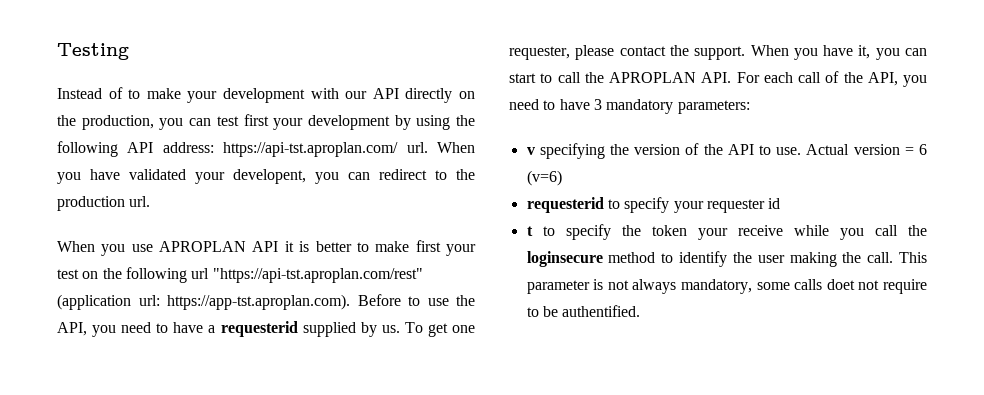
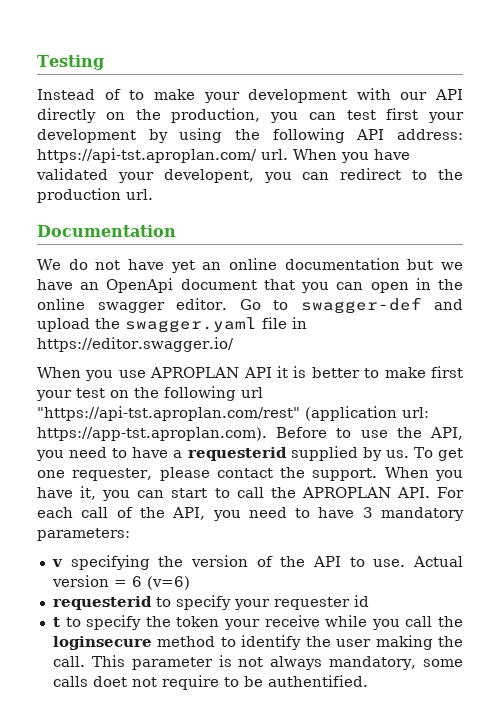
+ Documentation
+ We do not have yet an online documentation but we have an OpenApi document that you can open in the online swagger editor. Go to swagger-def and upload the swagger.yaml file in https://editor.swagger.io/

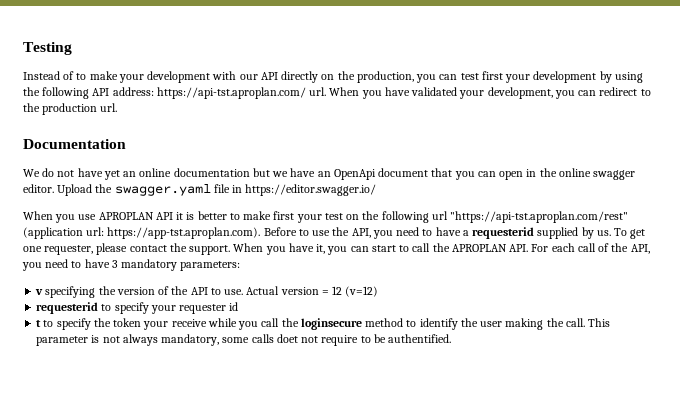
- When you have validated your developent, you can redirect to the production url.
+ When you have validated your development, you can redirect to the production url.
- Go to swagger-def and upload the swagger.yaml file in https://editor.swagger.io/
+ Upload the swagger.yaml file in https://editor.swagger.io/
- Actual version = 6 (v=6)
+ Actual version = 12 (v=12)

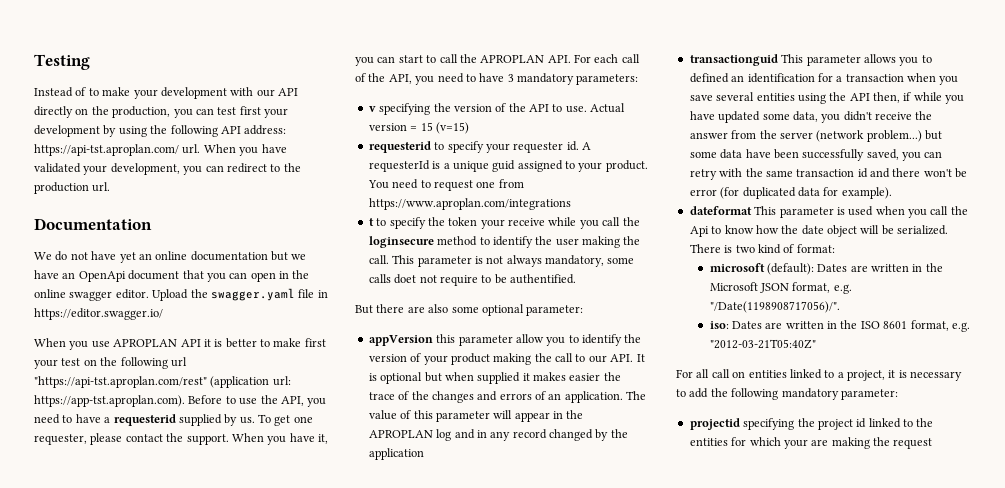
- Actual version = 12 (v=12)
+ Actual version = 15 (v=15)
- requesterid to specify your requester id
+ requesterid to specify your requester id. A requesterId is a unique guid assigned to your product. You need to request one from https://www.aproplan.com/integrations
+ But there are also some optional parameter:
+ appVersion this parameter allow you to identify the version of your product making the call to our API. It is optional but when supplied it makes easier the trace of the changes and errors of an application. The value of this parameter will appear in the APROPLAN log and in any record changed by the application
+ transactionguid This parameter allows you to defined an identification for a transaction when you save several entities using the API then, if while you have updated some data, you didn't receive the answer from the server (network problem...) but some data have been successfully saved, you can retry with the same transaction id and there won't be error (for duplicated data for example).
+ dateformat This parameter is used when you call the Api to know how the date object will be serialized. There is two kind of format:
+ microsoft (default): Dates are written in the Microsoft JSON format, e.g. "/Date(1198908717056)/".
+ iso: Dates are written in the ISO 8601 format, e.g. "2012-03-21T05:40Z"
+ For all call on entities linked to a project, it is necessary to add the following mandatory parameter:
+ projectid specifying the project id linked to the entities for which your are making the request

